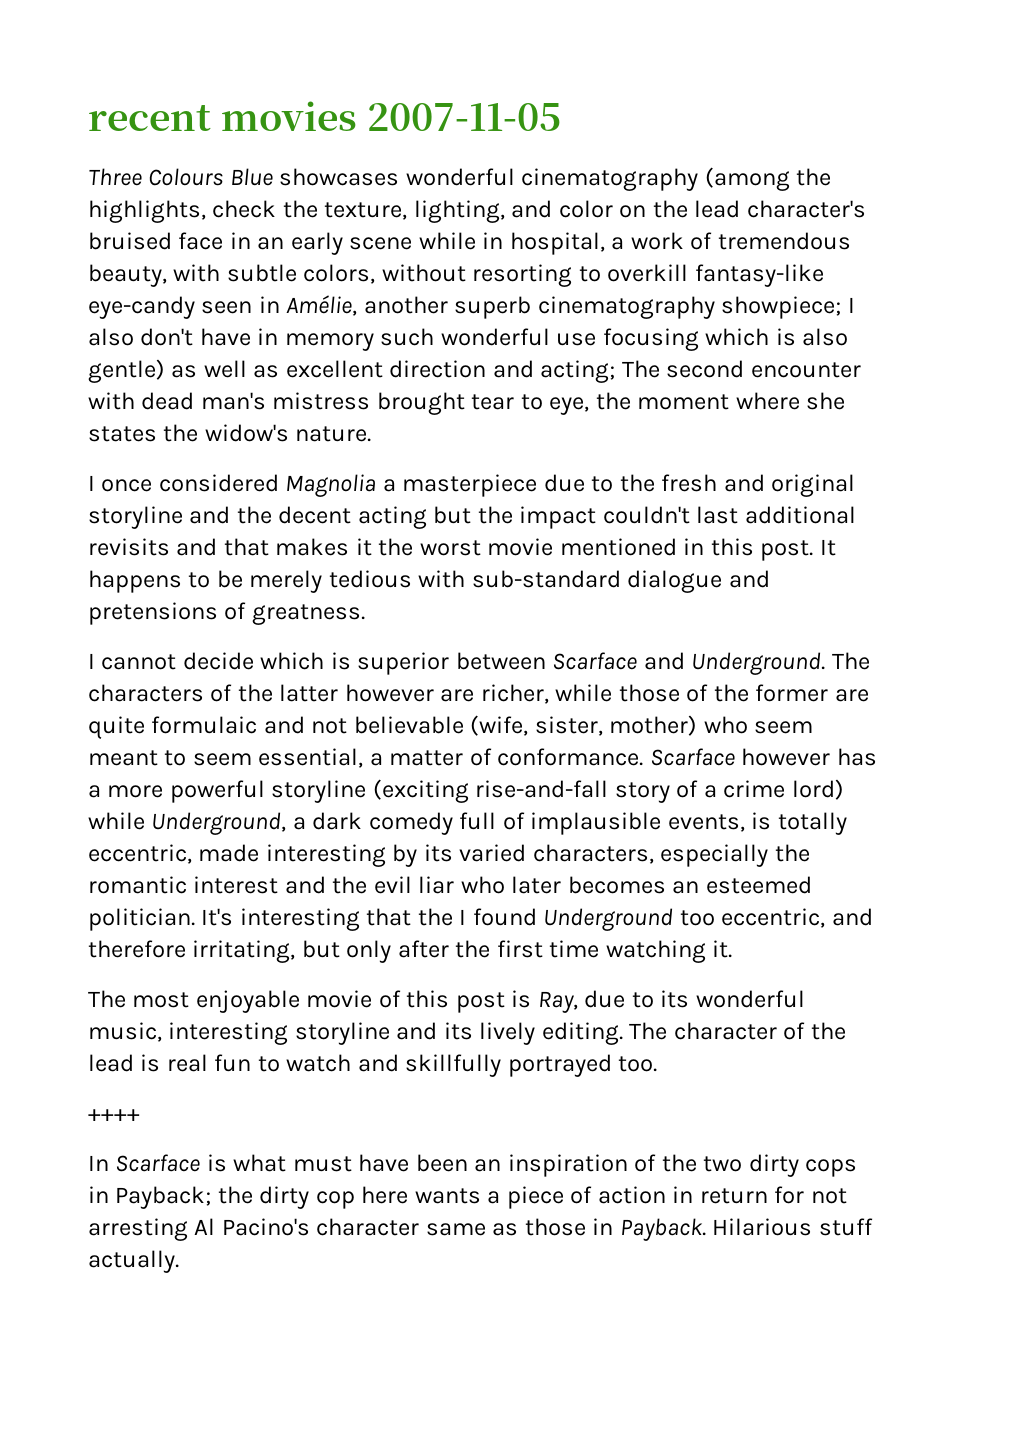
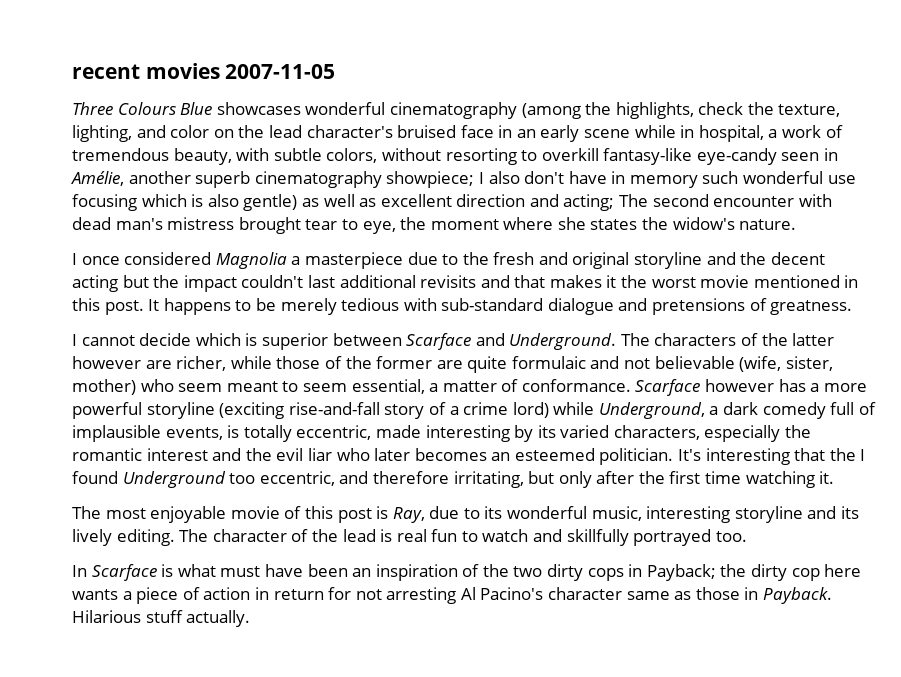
- ++++

